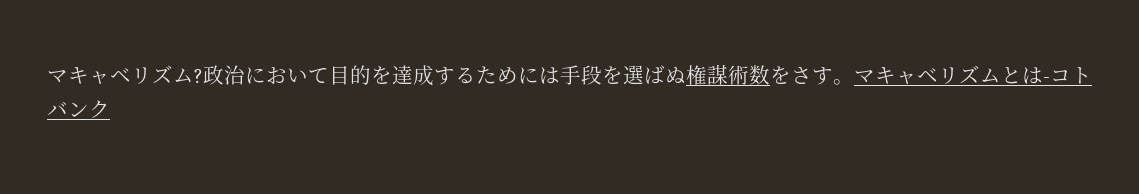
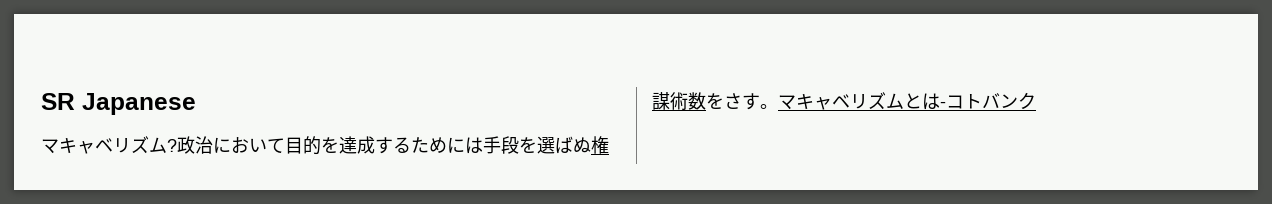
+ SR Japanese

